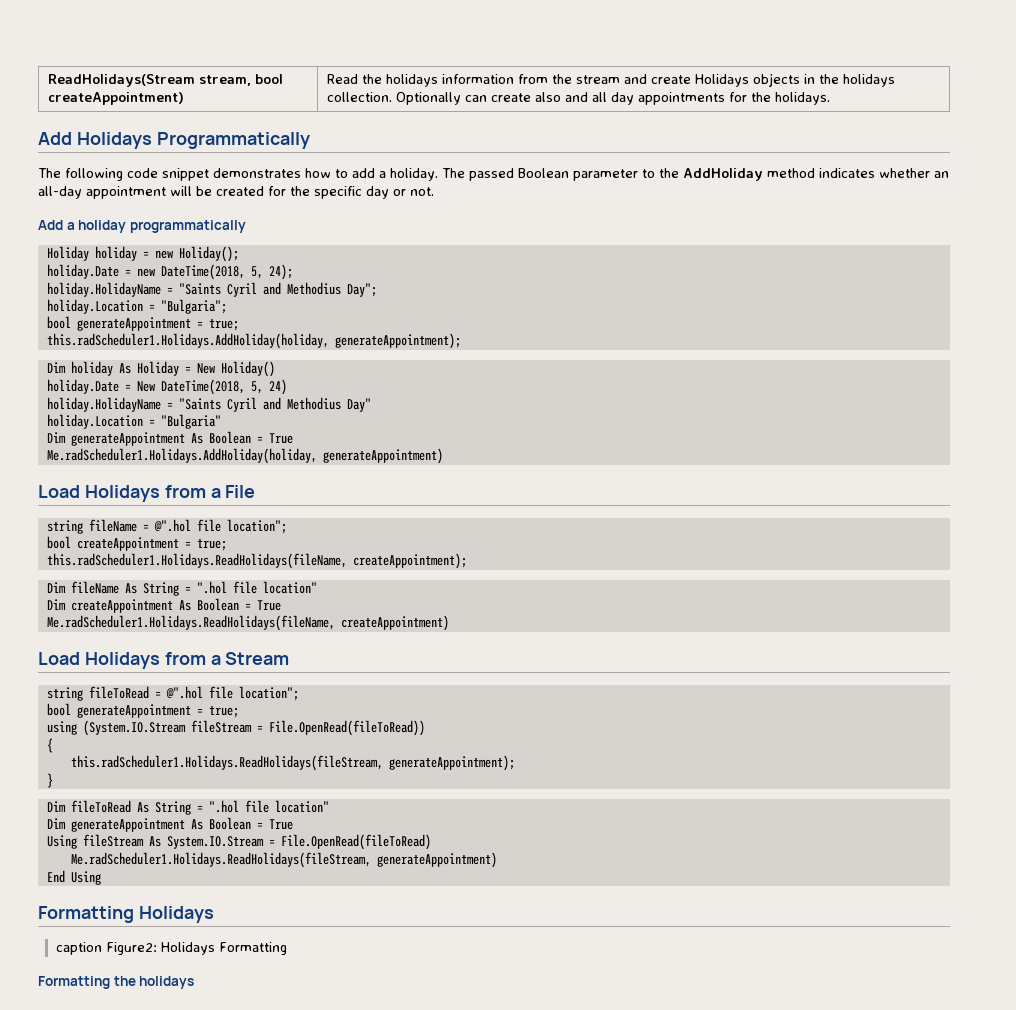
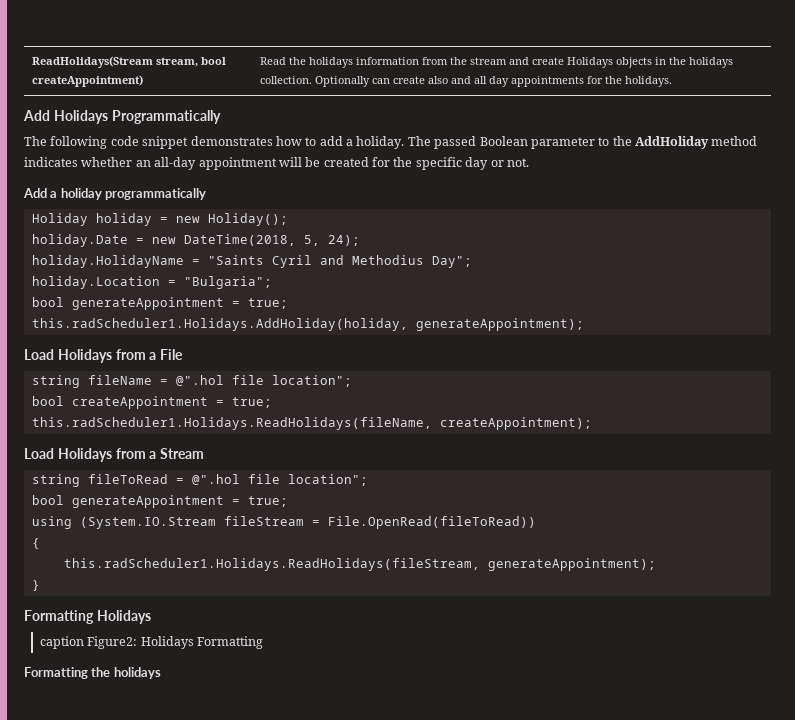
- Dim holiday As Holiday = New Holiday()
- holiday.Date = New DateTime(2018, 5, 24)
- holiday.HolidayName = "Saints Cyril and Methodius Day"
- holiday.Location = "Bulgaria"
- Dim generateAppointment As Boolean = True
- Me.radScheduler1.Holidays.AddHoliday(holiday, generateAppointment)
- Dim fileName As String = ".hol file location"
- Dim createAppointment As Boolean = True
- Me.radScheduler1.Holidays.ReadHolidays(fileName, createAppointment)
- Dim fileToRead As String = ".hol file location"
- Dim generateAppointment As Boolean = True
- Using fileStream As System.IO.Stream = File.OpenRead(fileToRead)
- Me.radScheduler1.Holidays.ReadHolidays(fileStream, generateAppointment)
- End Using

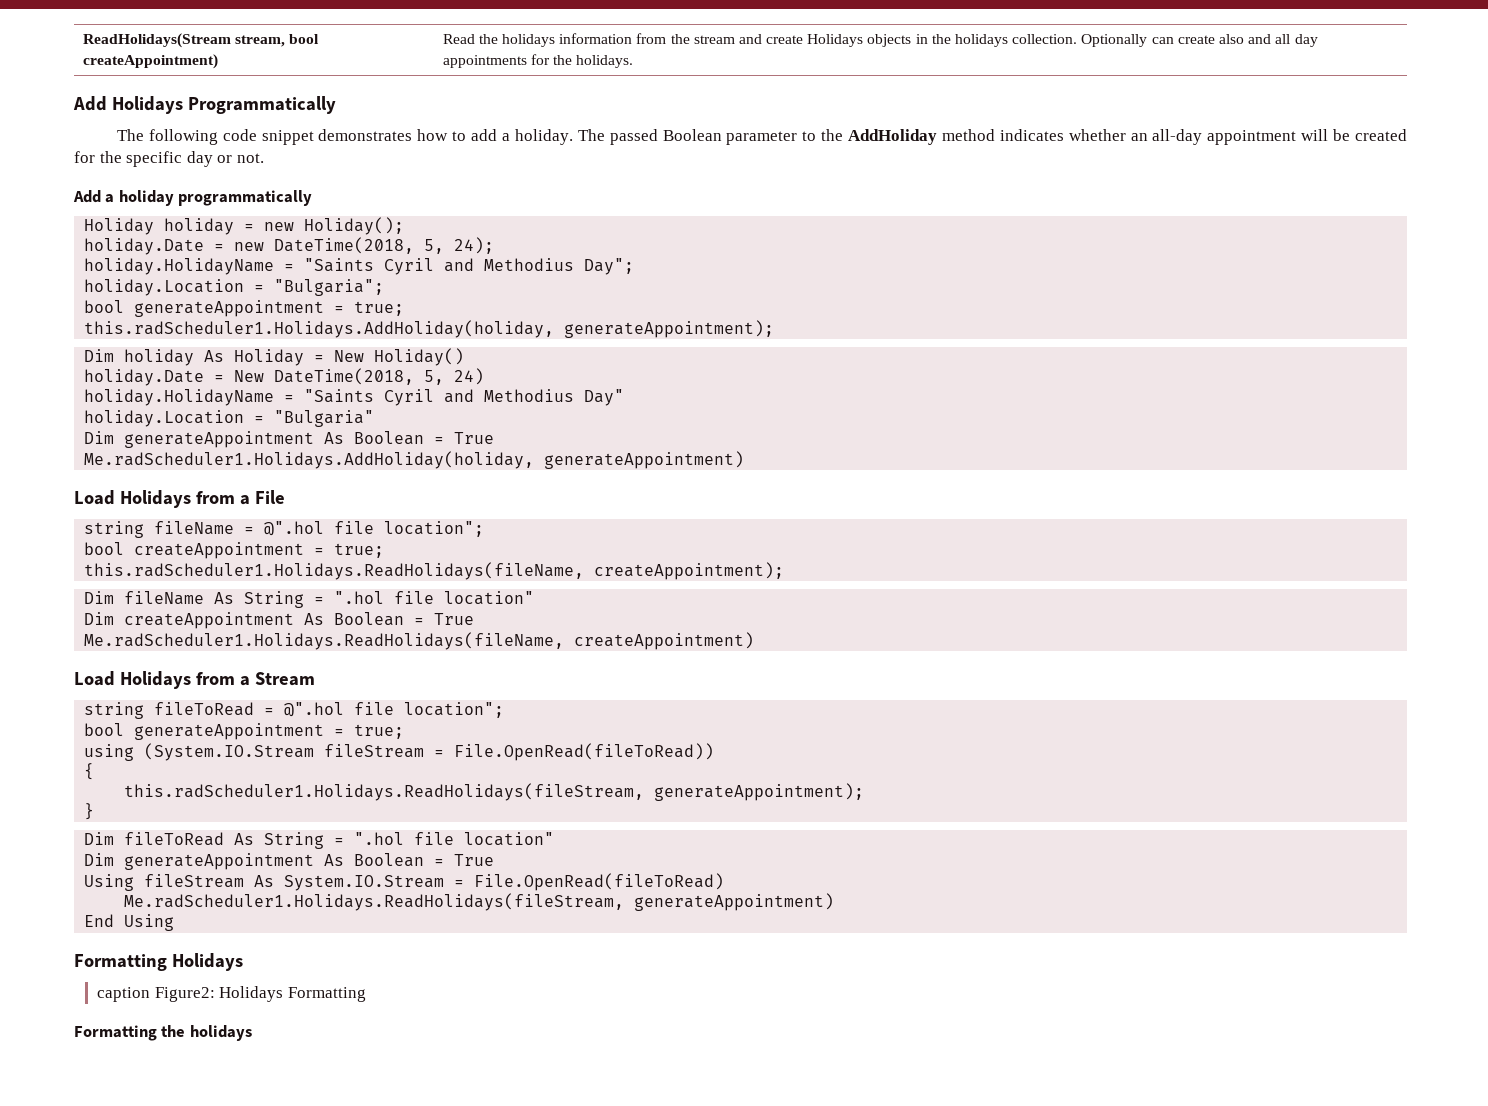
+ Dim holiday As Holiday = New Holiday()
+ holiday.Date = New DateTime(2018, 5, 24)
+ holiday.HolidayName = "Saints Cyril and Methodius Day"
+ holiday.Location = "Bulgaria"
+ Dim generateAppointment As Boolean = True
+ Me.radScheduler1.Holidays.AddHoliday(holiday, generateAppointment)
+ Dim fileName As String = ".hol file location"
+ Dim createAppointment As Boolean = True
+ Me.radScheduler1.Holidays.ReadHolidays(fileName, createAppointment)
+ Dim fileToRead As String = ".hol file location"
+ Dim generateAppointment As Boolean = True
+ Using fileStream As System.IO.Stream = File.OpenRead(fileToRead)
+ Me.radScheduler1.Holidays.ReadHolidays(fileStream, generateAppointment)
+ End Using

